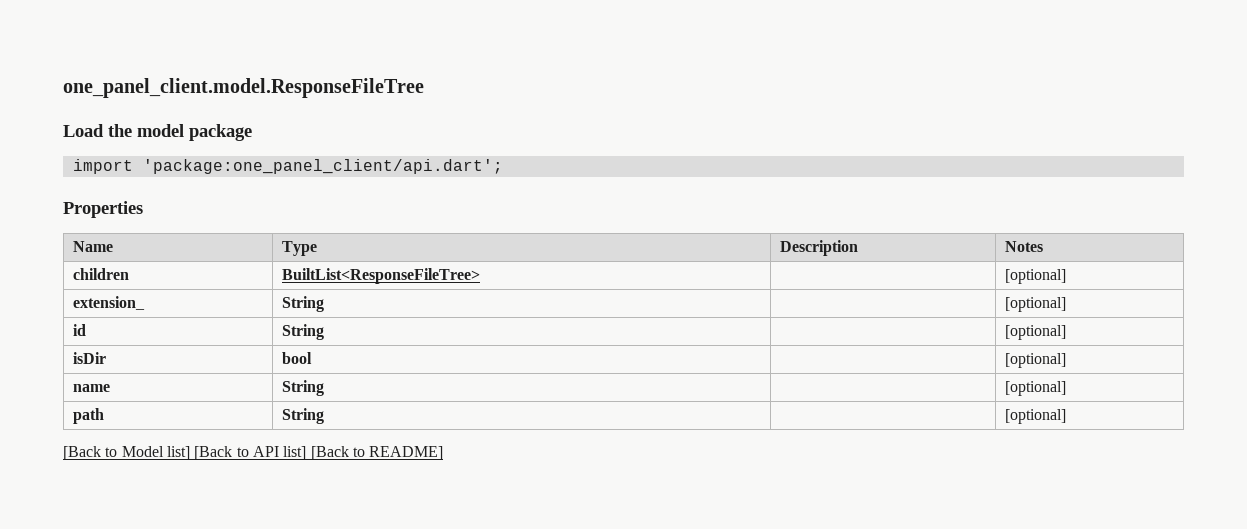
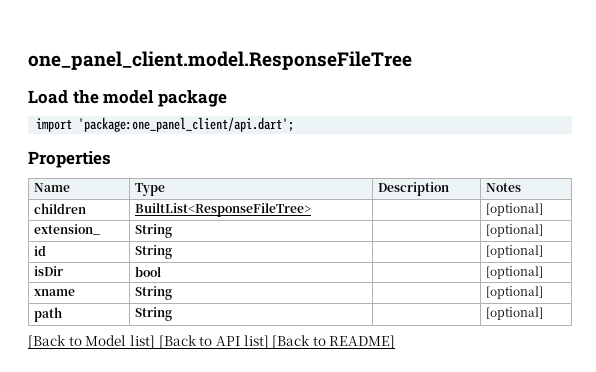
- name | String | | [optional]
+ xname | String | | [optional]

